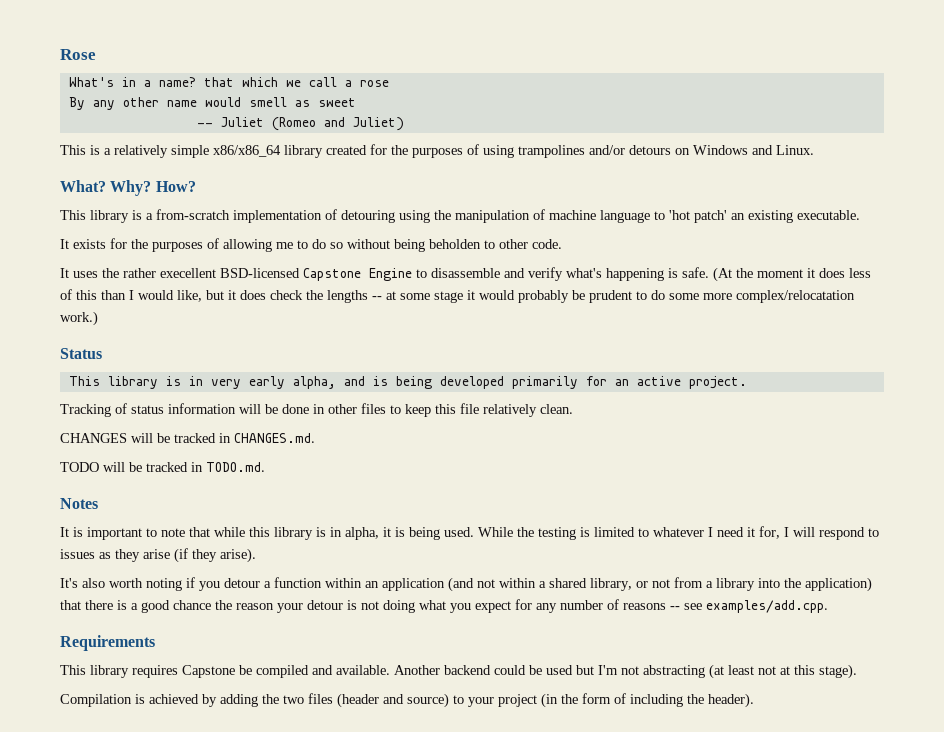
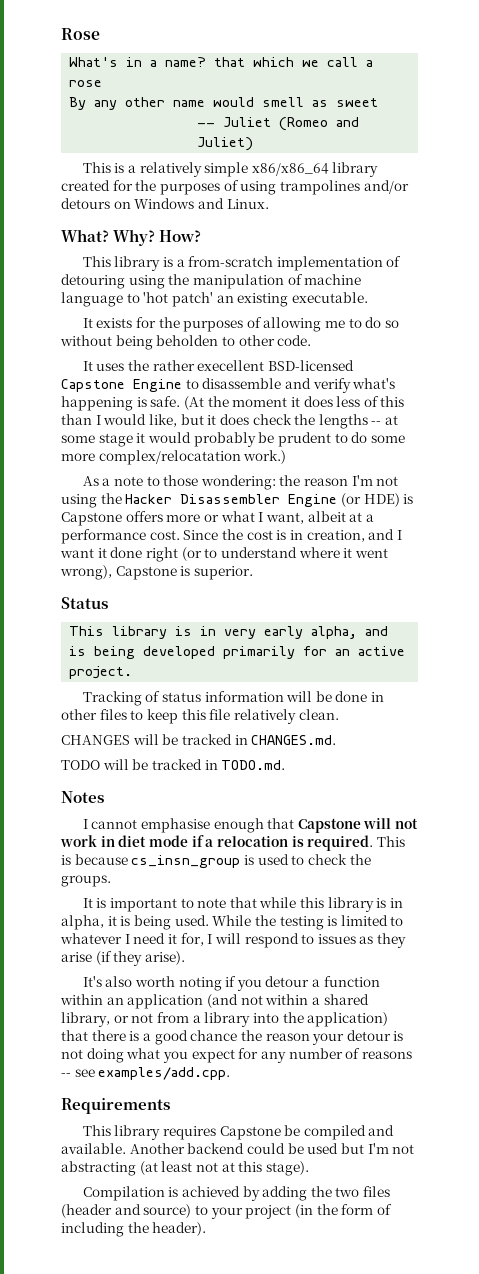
+ As a note to those wondering: the reason I'm not using the Hacker Disassembler Engine (or HDE) is Capstone offers more or what I want, albeit at a performance cost. Since the cost is in creation, and I want it done right (or to understand where it went wrong), Capstone is superior.
+ I cannot emphasise enough that Capstone will not work in diet mode if a relocation is required. This is because cs_insn_group is used to check the groups.

